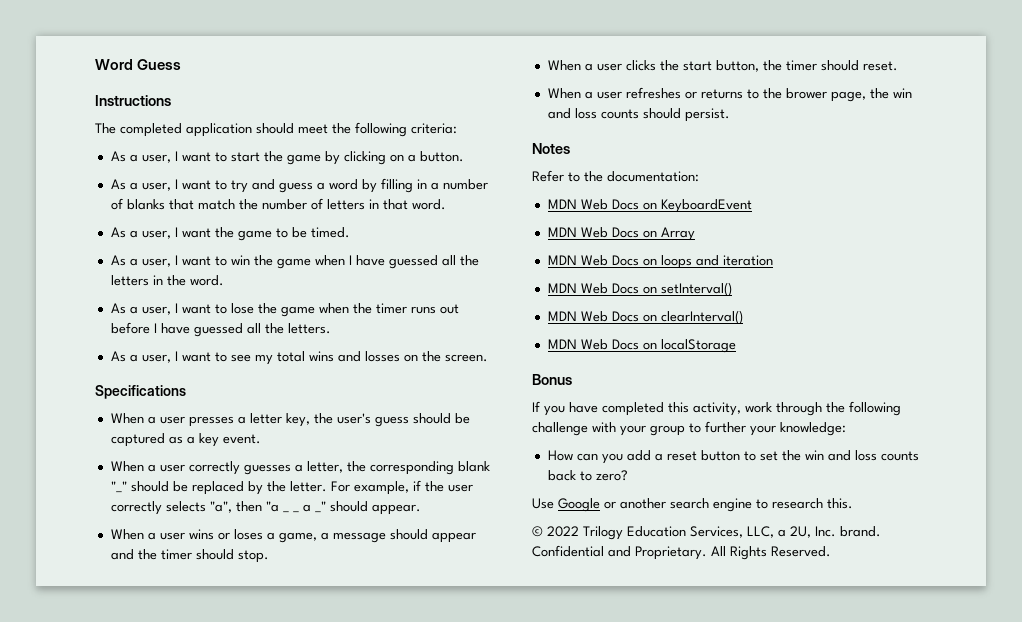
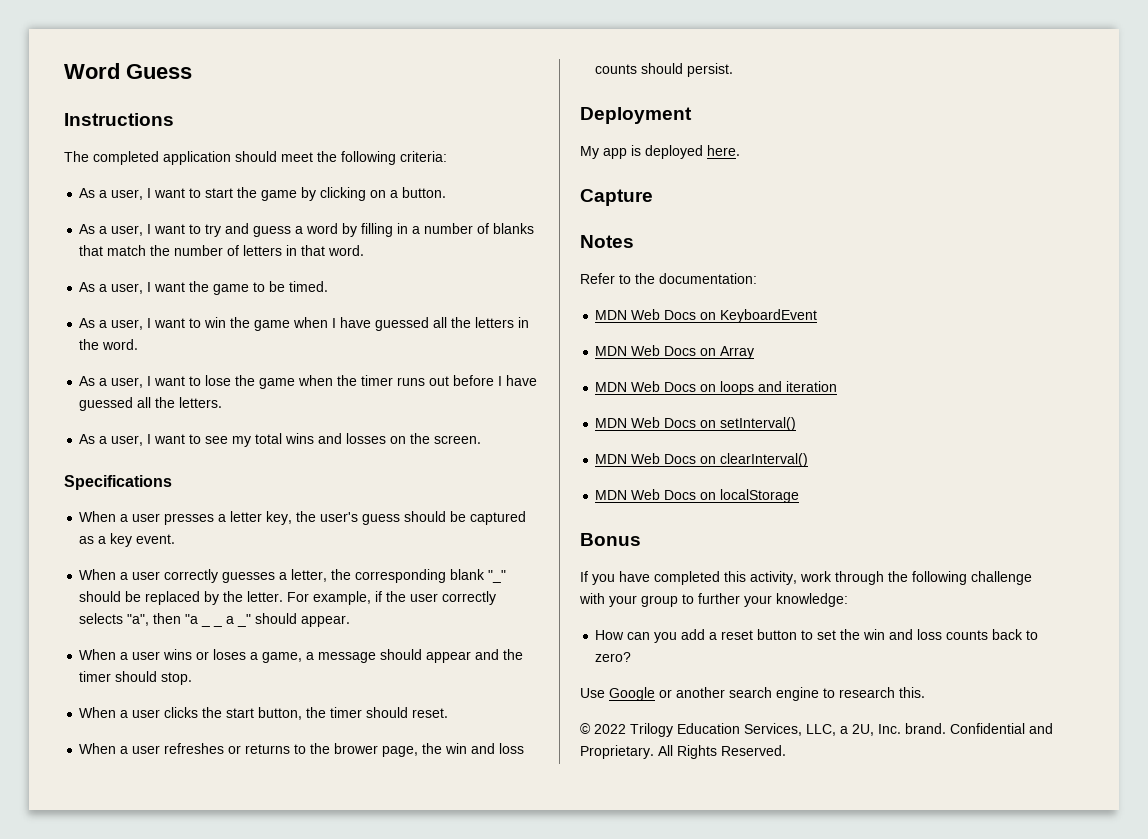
+ Deployment
+ My app is deployed here.
+ Capture

